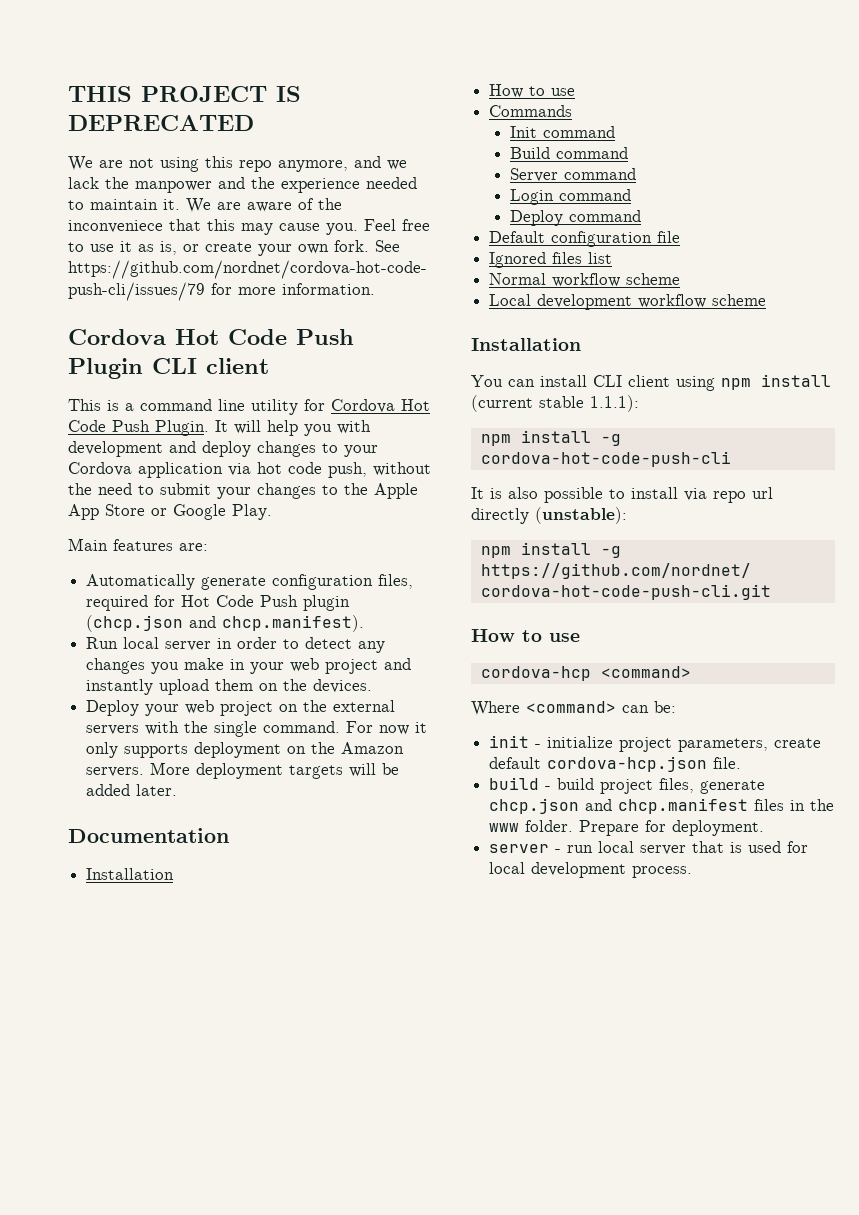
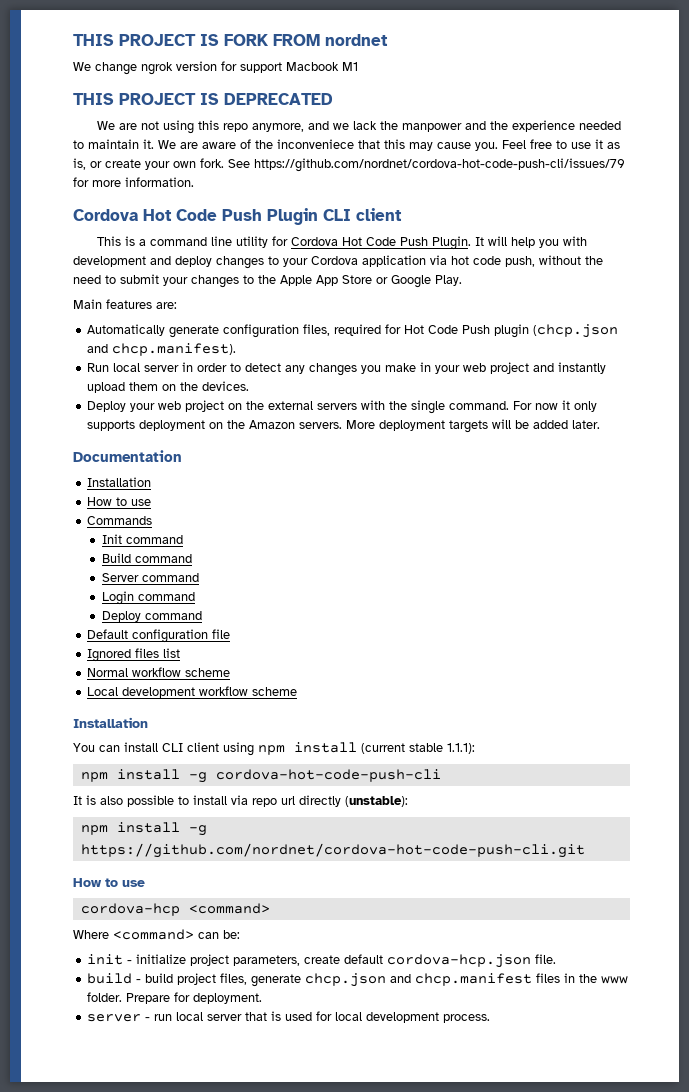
+ THIS PROJECT IS FORK FROM nordnet
+ We change ngrok version for support Macbook M1

